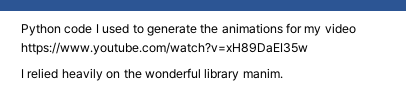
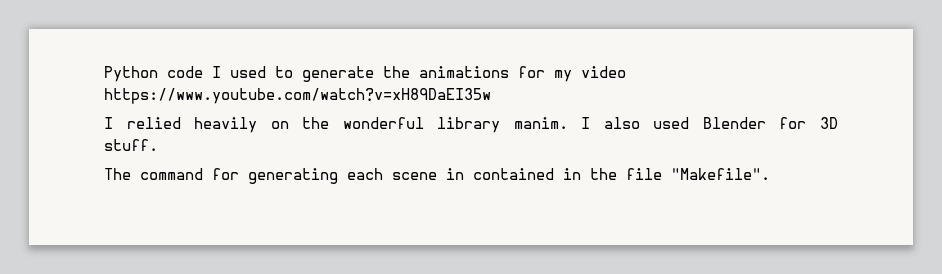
+ I also used Blender for 3D stuff.
+ The command for generating each scene in contained in the file "Makefile".

